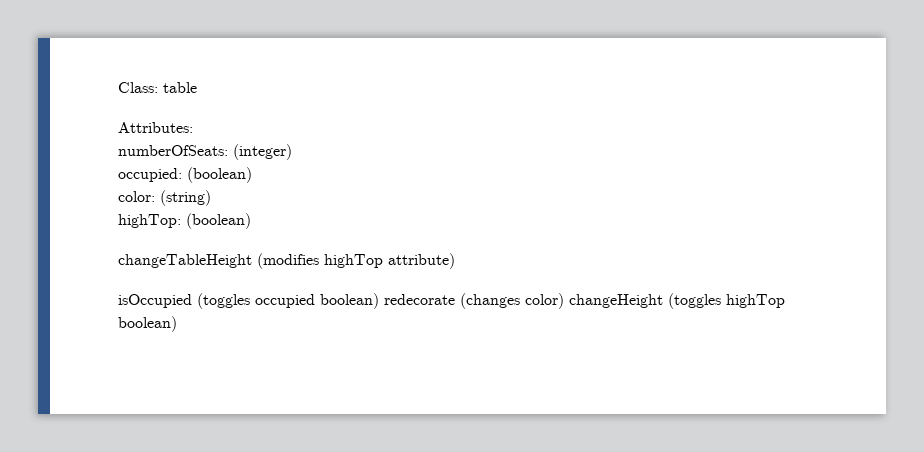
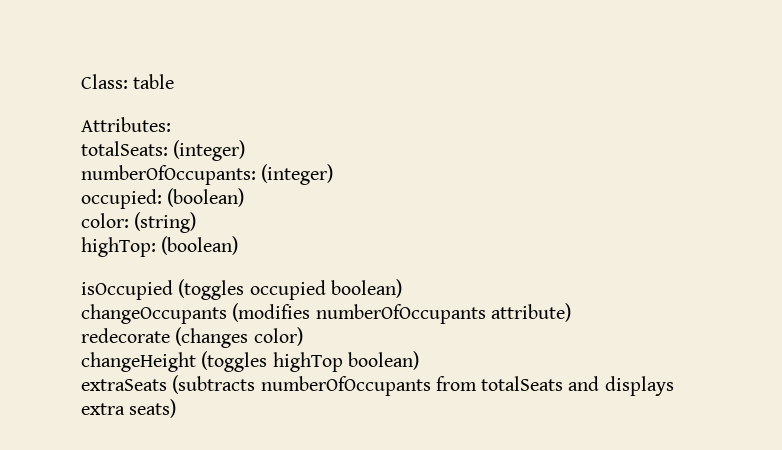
- numberOfSeats: (integer)
+ totalSeats: (integer)
+ numberOfOccupants: (integer)
- changeTableHeight (modifies highTop attribute)
- isOccupied (toggles occupied boolean) redecorate (changes color) changeHeight (toggles highTop boolean)
+ isOccupied (toggles occupied boolean)
+ changeOccupants (modifies numberOfOccupants attribute)
+ redecorate (changes color)
+ changeHeight (toggles highTop boolean)
+ extraSeats (subtracts numberOfOccupants from totalSeats and displays extra seats)

